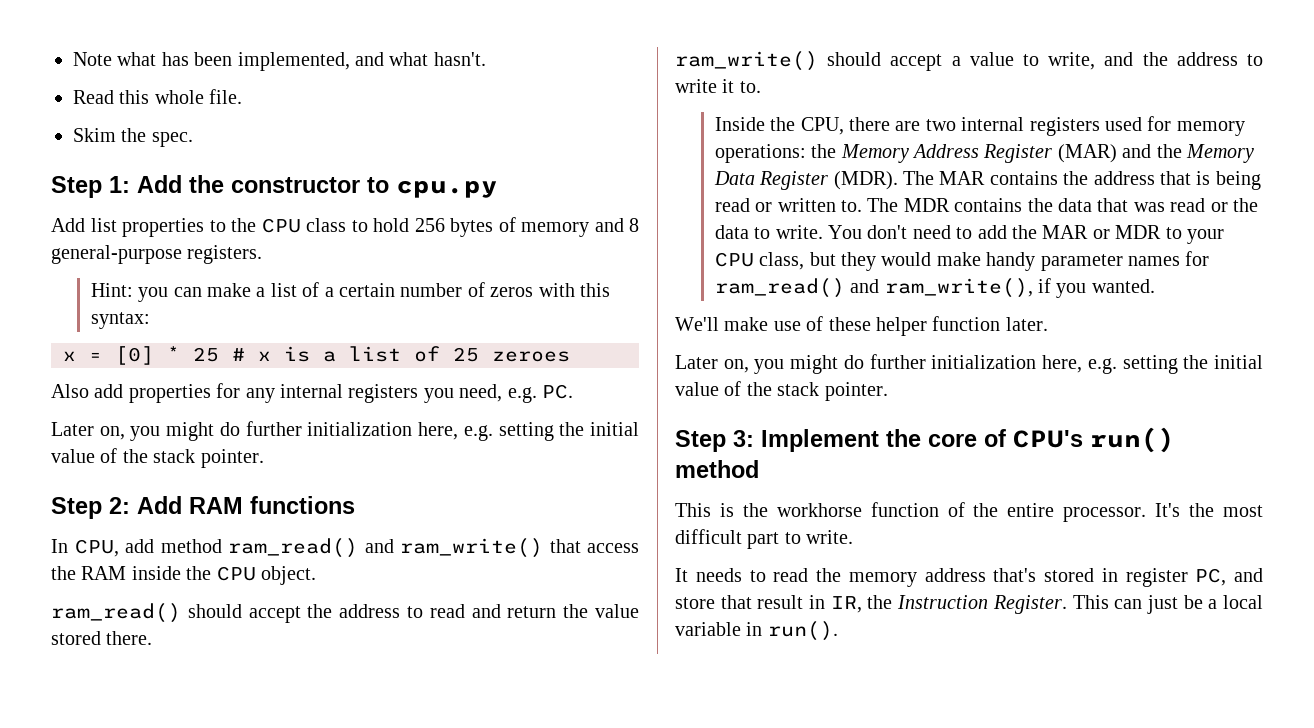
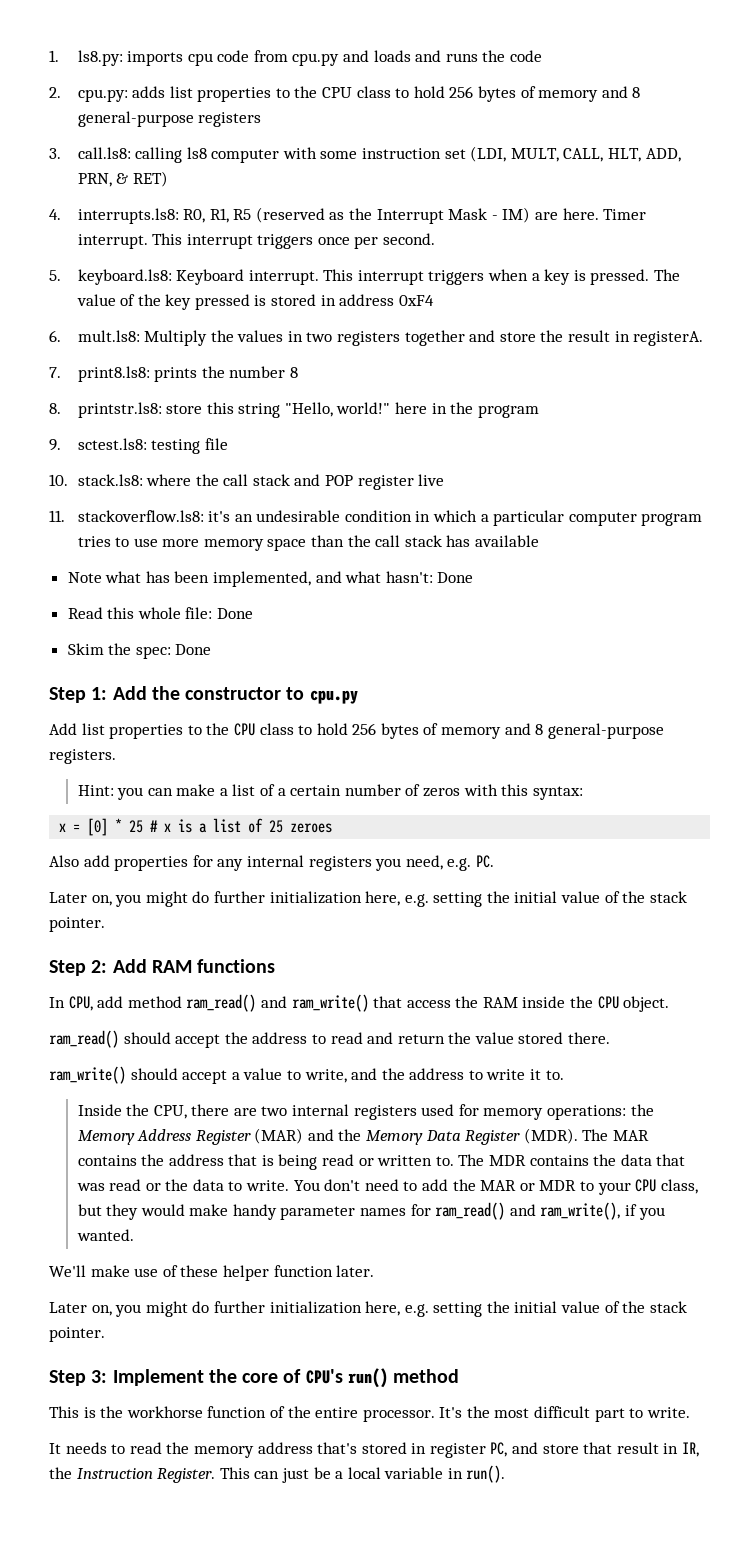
+ 1. ls8.py: imports cpu code from cpu.py and loads and runs the code
+ 2. cpu.py: adds list properties to the CPU class to hold 256 bytes of memory and 8 general-purpose registers
+ 3. call.ls8: calling ls8 computer with some instruction set (LDI, MULT, CALL, HLT, ADD, PRN, & RET)
+ 4. interrupts.ls8: R0, R1, R5 (reserved as the Interrupt Mask - IM) are here. Timer interrupt. This interrupt triggers once per second.
+ 5. keyboard.ls8: Keyboard interrupt. This interrupt triggers when a key is pressed. The value of the key pressed is stored in address 0xF4
+ 6. mult.ls8: Multiply the values in two registers together and store the result in registerA.
+ 7. print8.ls8: prints the number 8
+ 8. printstr.ls8: store this string "Hello, world!" here in the program
+ 9. sctest.ls8: testing file
+ 10. stack.ls8: where the call stack and POP register live
+ 11. stackoverflow.ls8: it's an undesirable condition in which a particular computer program tries to use more memory space than the call stack has available
- Note what has been implemented, and what hasn't.
+ Note what has been implemented, and what hasn't: Done
- Read this whole file.
+ Read this whole file: Done
- Skim the spec.
+ Skim the spec: Done

